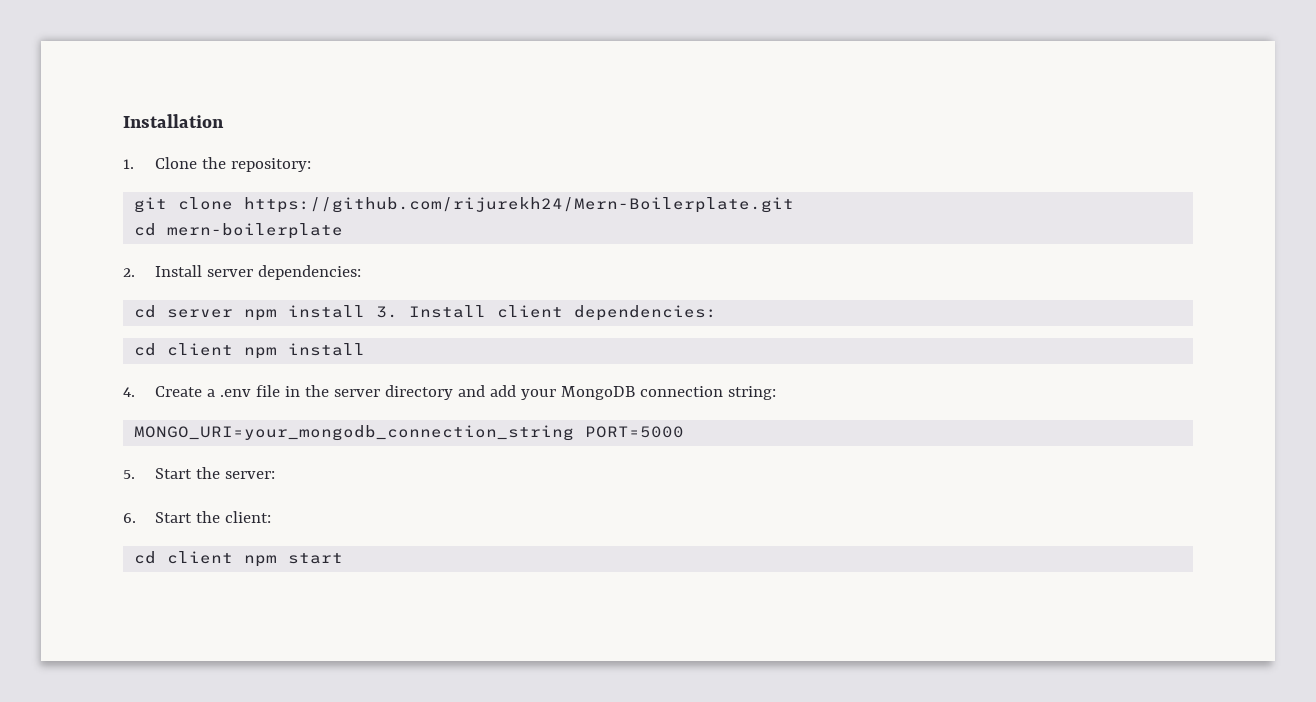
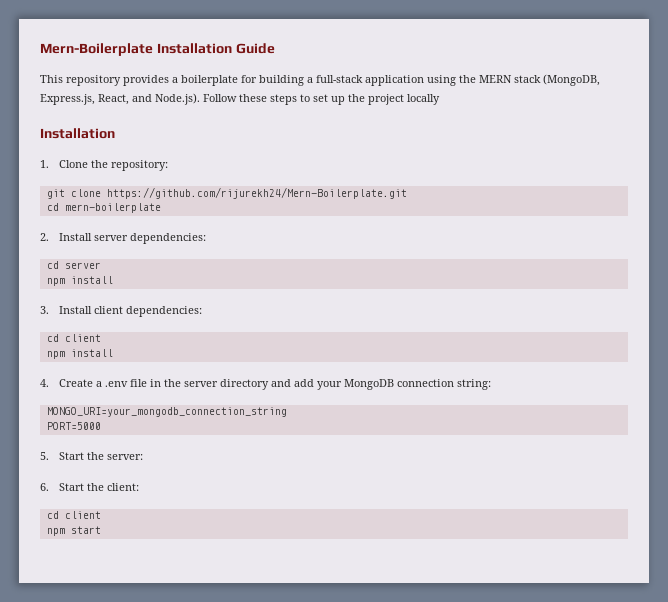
+ Mern-Boilerplate Installation Guide
+ This repository provides a boilerplate for building a full-stack application using the MERN stack (MongoDB, Express.js, React, and Node.js). Follow these steps to set up the project locally
- cd server npm install 3. Install client dependencies:
- cd client npm install
+ cd server
+ npm install
+ 3. Install client dependencies:
+ cd client
+ npm install
- MONGO_URI=your_mongodb_connection_string PORT=5000
+ MONGO_URI=your_mongodb_connection_string
+ PORT=5000
  6. Start the client:
- cd client npm start
+ cd client
+ npm start

